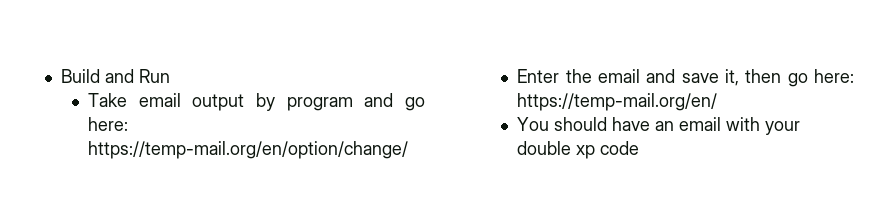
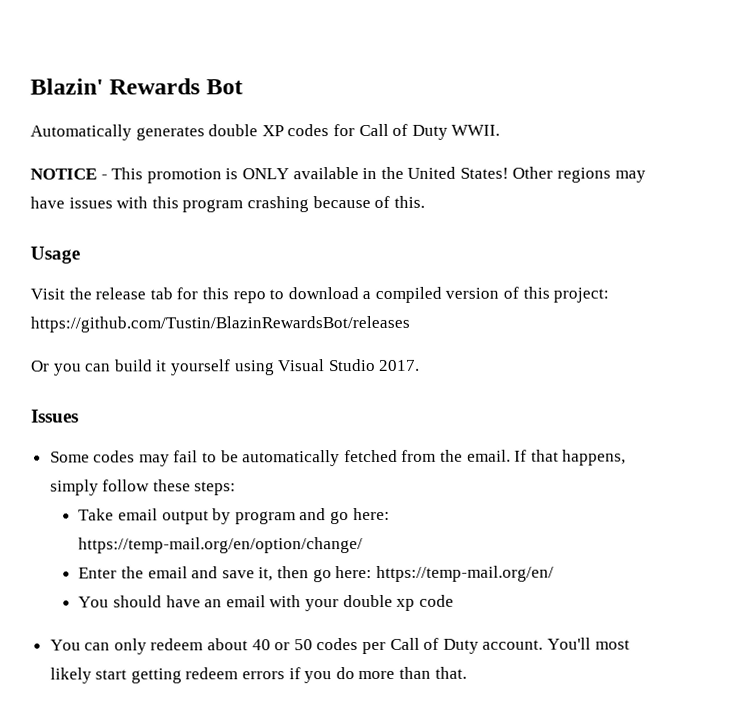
- Build and Run
+ Blazin' Rewards Bot
+ Automatically generates double XP codes for Call of Duty WWII.
+ NOTICE - This promotion is ONLY available in the United States! Other regions may have issues with this program crashing because of this.
+ Usage
+ Visit the release tab for this repo to download a compiled version of this project: https://github.com/Tustin/BlazinRewardsBot/releases
+ Or you can build it yourself using Visual Studio 2017.
+ Issues
+ Some codes may fail to be automatically fetched from the email. If that happens, simply follow these steps:
+ You can only redeem about 40 or 50 codes per Call of Duty account. You'll most likely start getting redeem errors if you do more than that.

